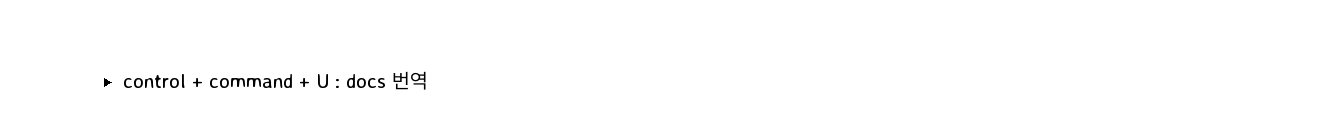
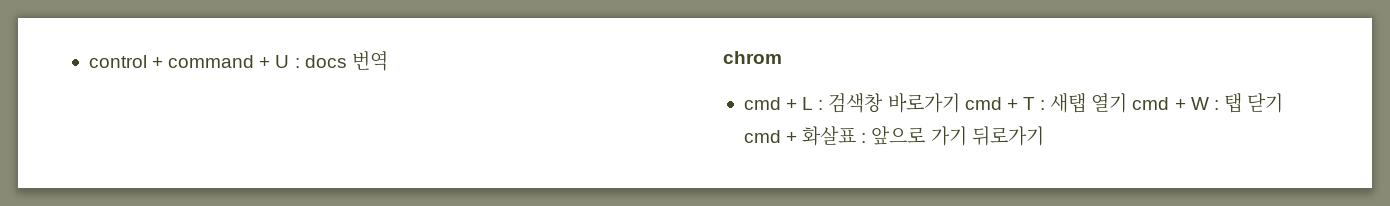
+ chrom
+ cmd + L : 검색창 바로가기 cmd + T : 새탭 열기 cmd + W : 탭 닫기 cmd + 화살표 : 앞으로 가기 뒤로가기

